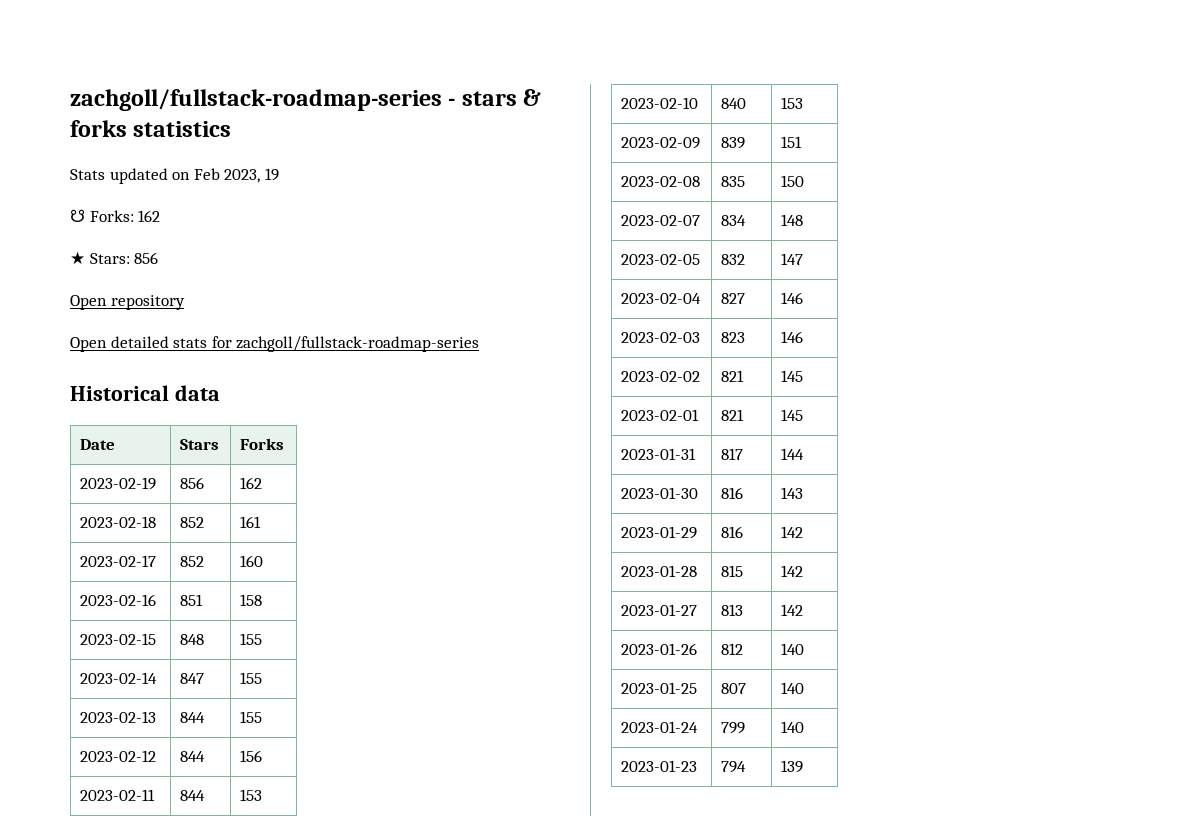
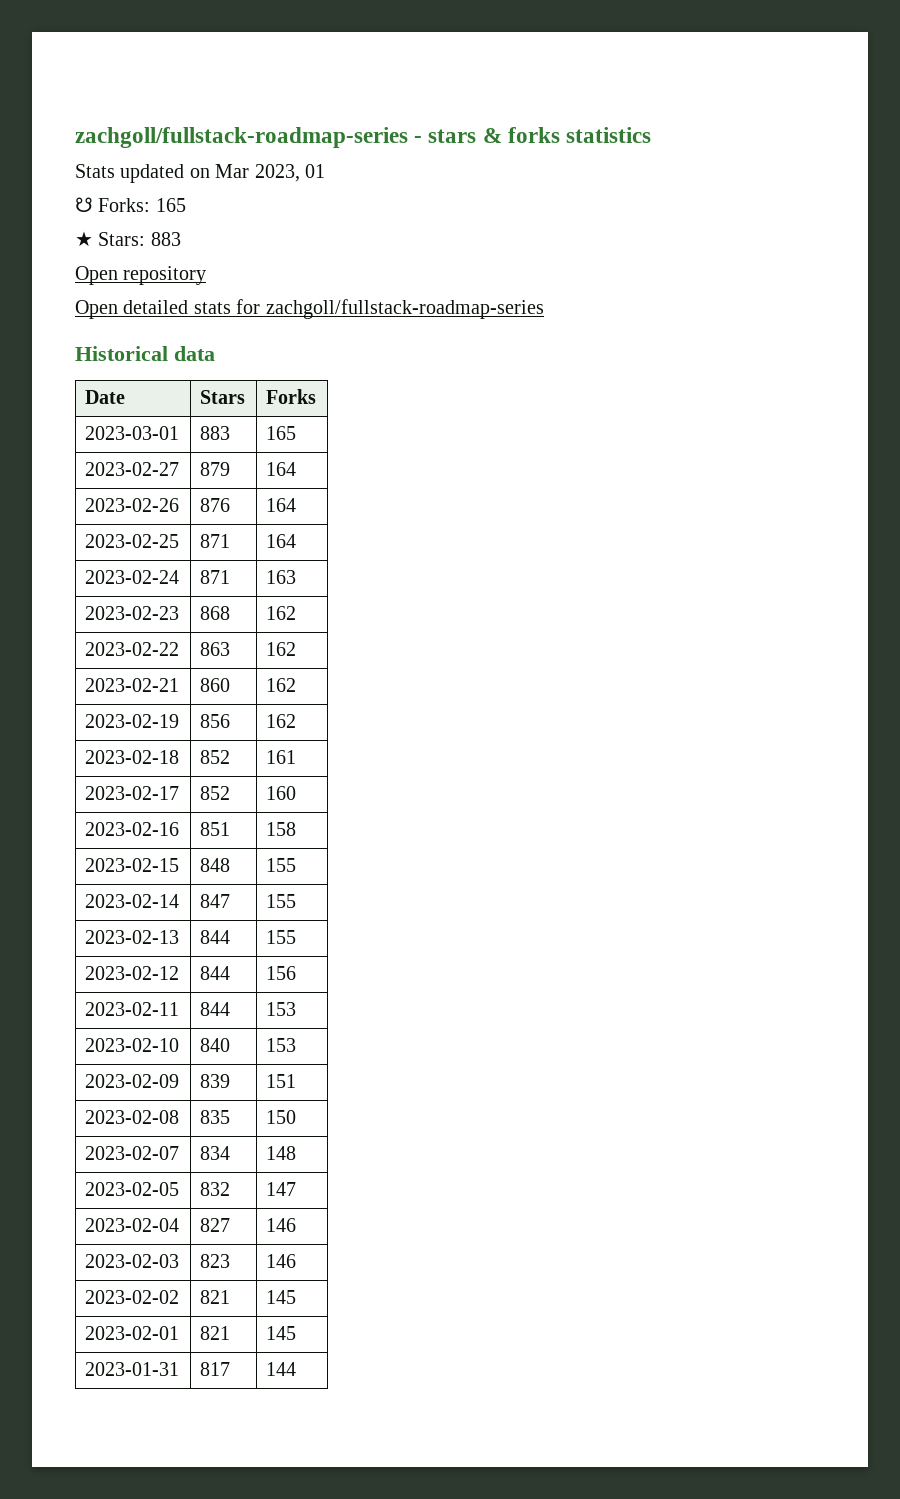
- Stats updated on Feb 2023, 19
+ Stats updated on Mar 2023, 01
- ☋ Forks: 162
+ ☋ Forks: 165
- ★ Stars: 856
+ ★ Stars: 883
+ 2023-03-01 | 883 | 165
+ 2023-02-27 | 879 | 164
+ 2023-02-26 | 876 | 164
+ 2023-02-25 | 871 | 164
+ 2023-02-24 | 871 | 163
+ 2023-02-23 | 868 | 162
+ 2023-02-22 | 863 | 162
+ 2023-02-21 | 860 | 162
- 2023-01-30 | 816 | 143
- 2023-01-29 | 816 | 142
- 2023-01-28 | 815 | 142
- 2023-01-27 | 813 | 142
- 2023-01-26 | 812 | 140
- 2023-01-25 | 807 | 140
- 2023-01-24 | 799 | 140
- 2023-01-23 | 794 | 139

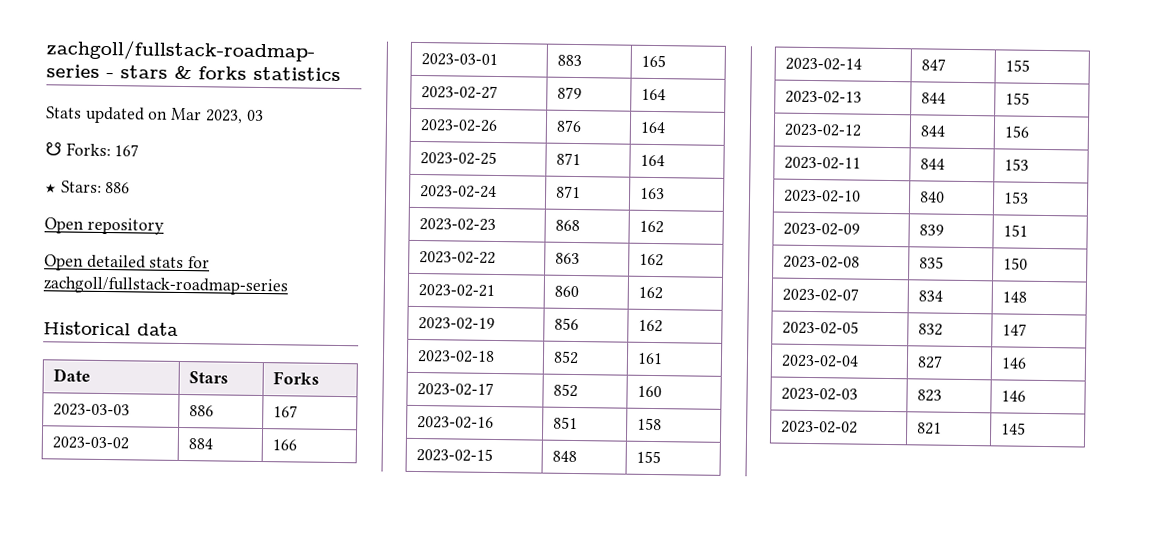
- Stats updated on Mar 2023, 01
+ Stats updated on Mar 2023, 03
- ☋ Forks: 165
+ ☋ Forks: 167
- ★ Stars: 883
+ ★ Stars: 886
+ 2023-03-03 | 886 | 167
+ 2023-03-02 | 884 | 166
- 2023-02-01 | 821 | 145
- 2023-01-31 | 817 | 144

